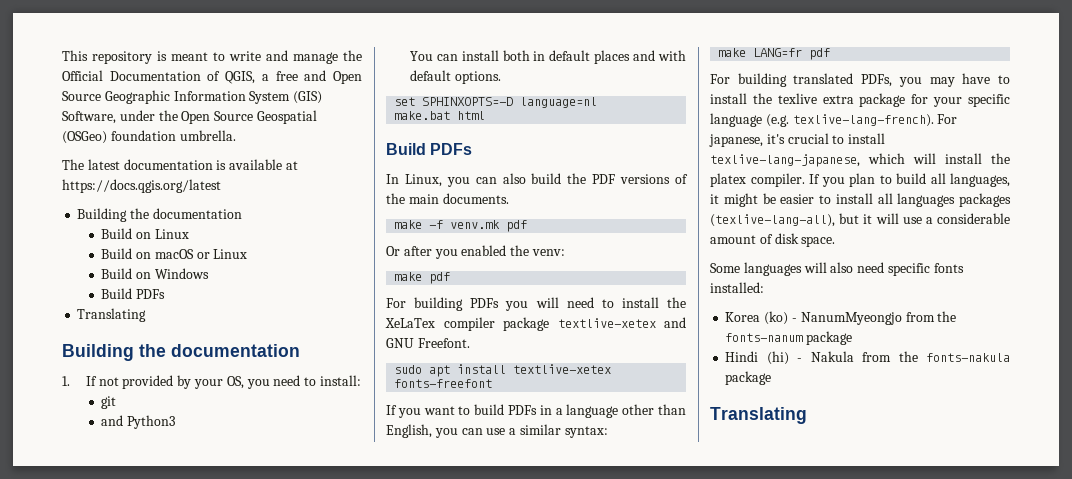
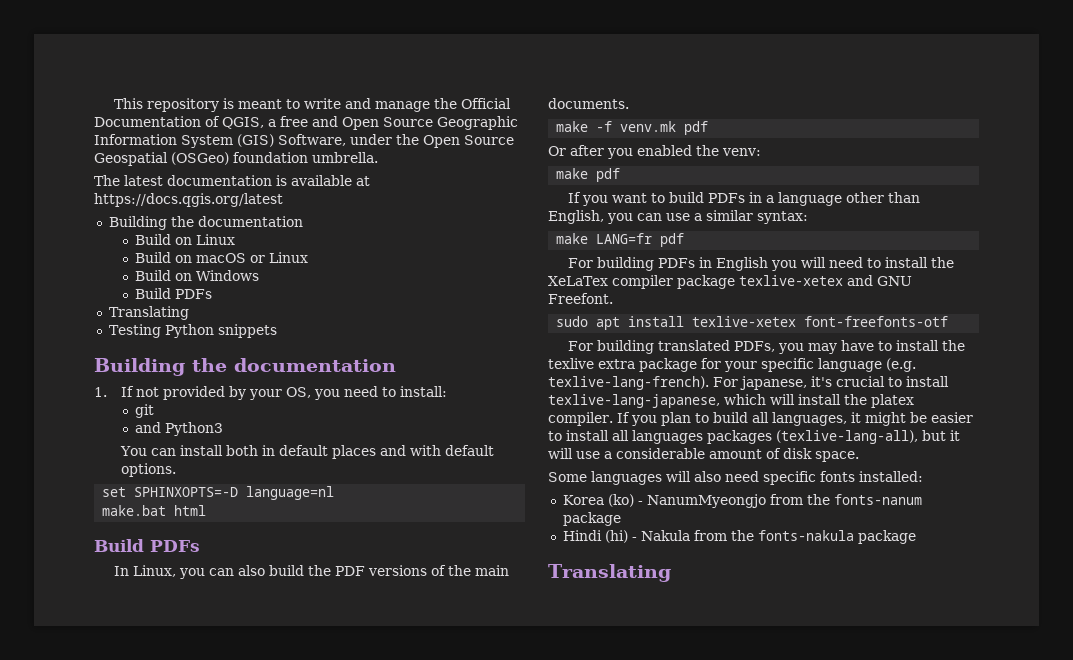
+ Testing Python snippets
- For building PDFs you will need to install the XeLaTex compiler package textlive-xetex and GNU Freefont.
- sudo apt install textlive-xetex fonts-freefont
+ For building PDFs in English you will need to install the XeLaTex compiler package texlive-xetex and GNU Freefont.
+ sudo apt install texlive-xetex font-freefonts-otf

